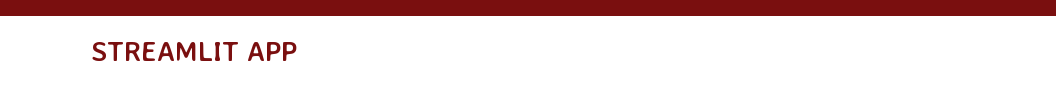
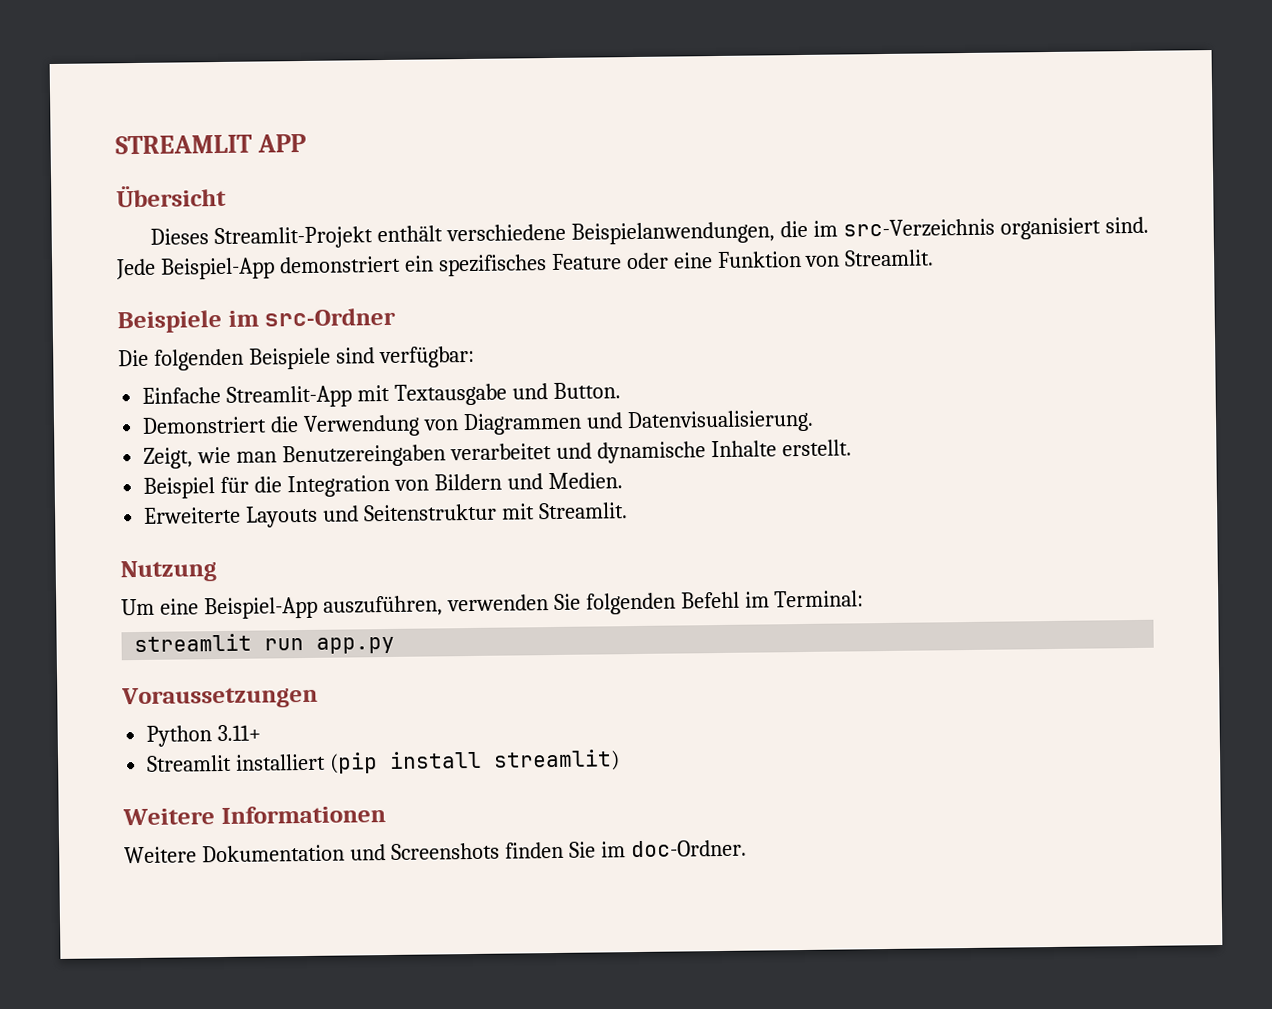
+ Übersicht
+ Dieses Streamlit-Projekt enthält verschiedene Beispielanwendungen, die im src-Verzeichnis organisiert sind. Jede Beispiel-App demonstriert ein spezifisches Feature oder eine Funktion von Streamlit.
+ Beispiele im src-Ordner
+ Die folgenden Beispiele sind verfügbar:
+ Einfache Streamlit-App mit Textausgabe und Button.
+ Demonstriert die Verwendung von Diagrammen und Datenvisualisierung.
+ Zeigt, wie man Benutzereingaben verarbeitet und dynamische Inhalte erstellt.
+ Beispiel für die Integration von Bildern und Medien.
+ Erweiterte Layouts und Seitenstruktur mit Streamlit.
+ Nutzung
+ Um eine Beispiel-App auszuführen, verwenden Sie folgenden Befehl im Terminal:
+ streamlit run app.py
+ Voraussetzungen
+ Python 3.11+
+ Streamlit installiert (pip install streamlit)
+ Weitere Informationen
+ Weitere Dokumentation und Screenshots finden Sie im doc-Ordner.

